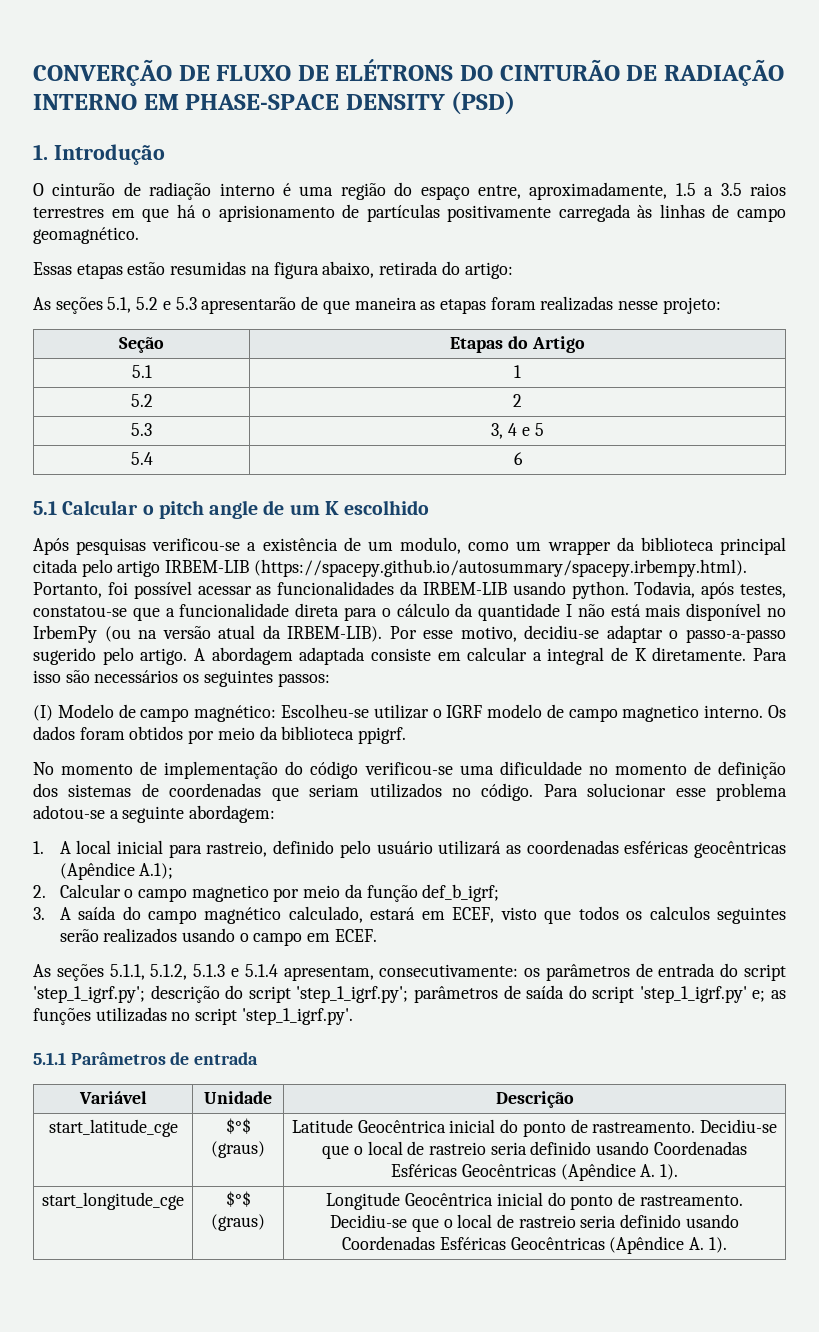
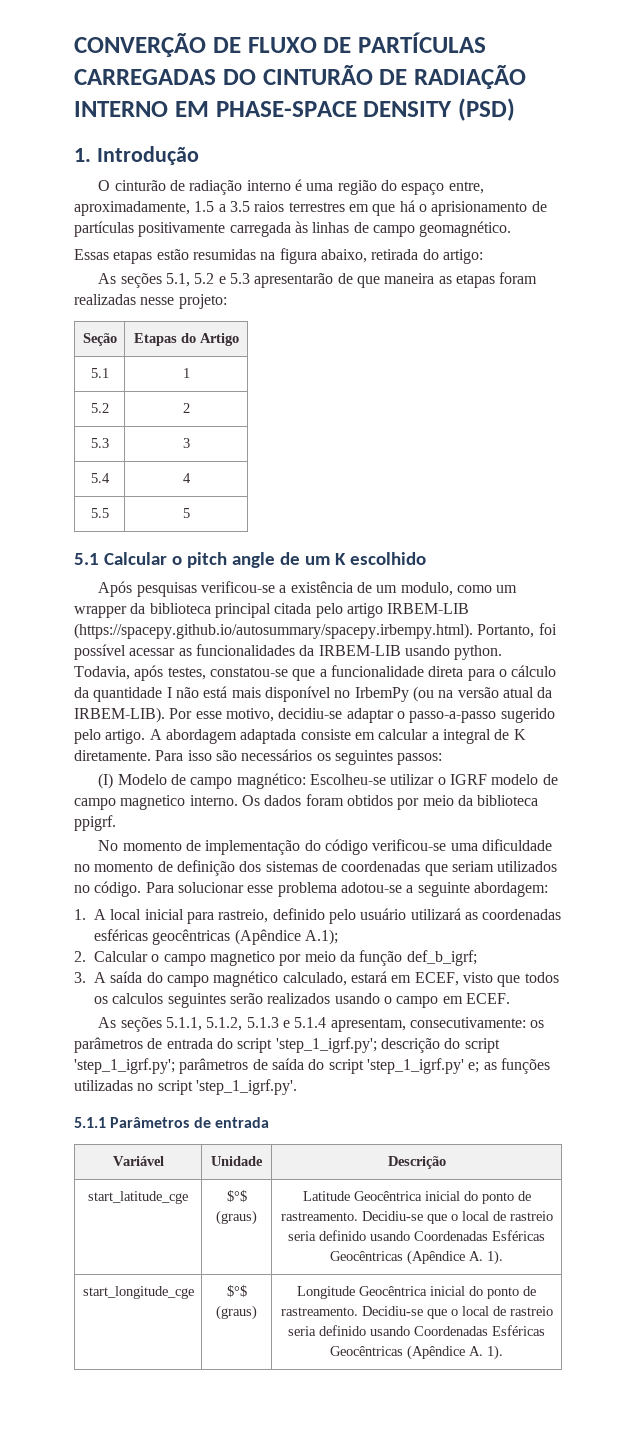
- CONVERÇÃO DE FLUXO DE ELÉTRONS DO CINTURÃO DE RADIAÇÃO INTERNO EM PHASE-SPACE DENSITY (PSD)
+ CONVERÇÃO DE FLUXO DE PARTÍCULAS CARREGADAS DO CINTURÃO DE RADIAÇÃO INTERNO EM PHASE-SPACE DENSITY (PSD)
- 5.3 | 3, 4 e 5
- 5.4 | 6
+ 5.3 | 3
+ 5.4 | 4
+ 5.5 | 5

